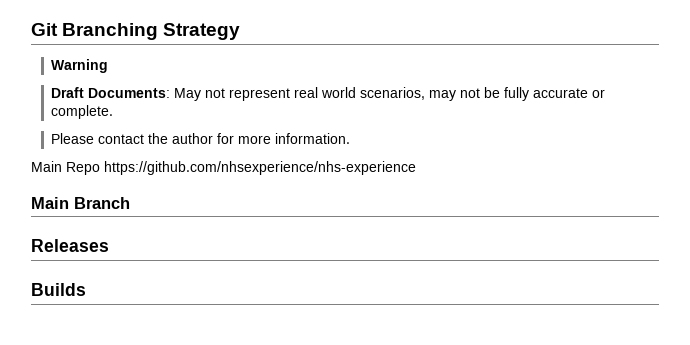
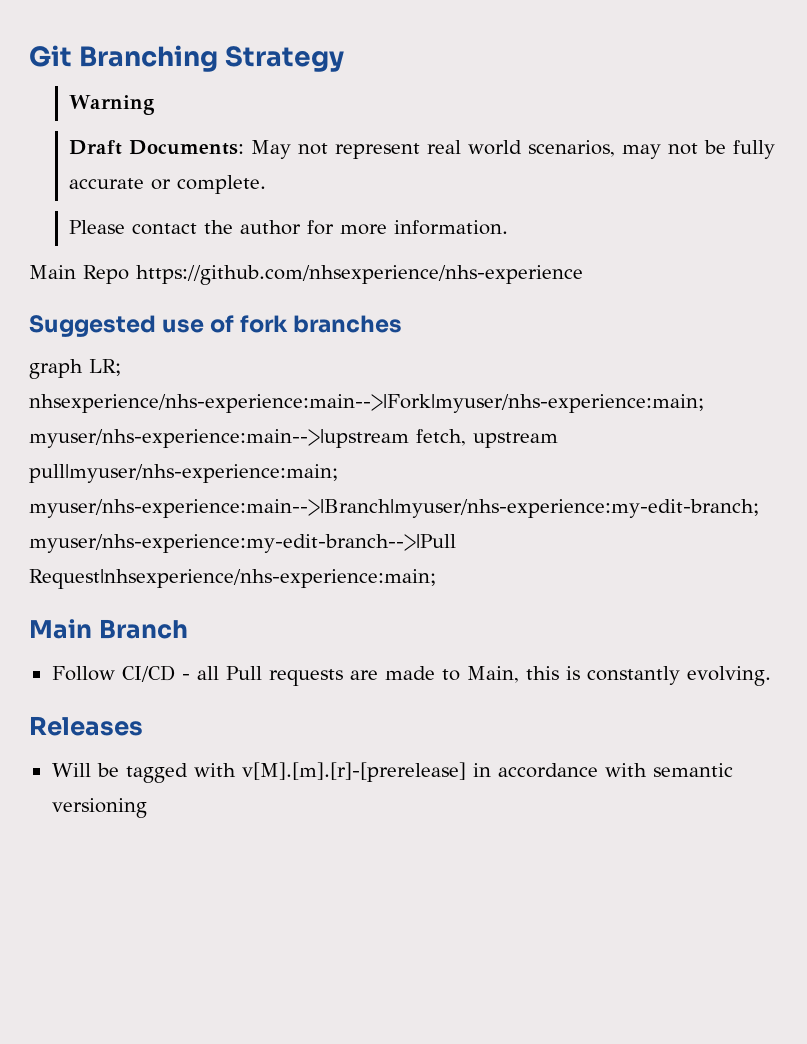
+ Suggested use of fork branches
+ graph LR; nhsexperience/nhs-experience:main-->|Fork|myuser/nhs-experience:main; myuser/nhs-experience:main-->|upstream fetch, upstream pull|myuser/nhs-experience:main; myuser/nhs-experience:main-->|Branch|myuser/nhs-experience:my-edit-branch; myuser/nhs-experience:my-edit-branch-->|Pull Request|nhsexperience/nhs-experience:main;
  Main Branch
+ Follow CI/CD - all Pull requests are made to Main, this is constantly evolving.
  Releases
- Builds
+ Will be tagged with v[M].[m].[r]-[prerelease] in accordance with semantic versioning

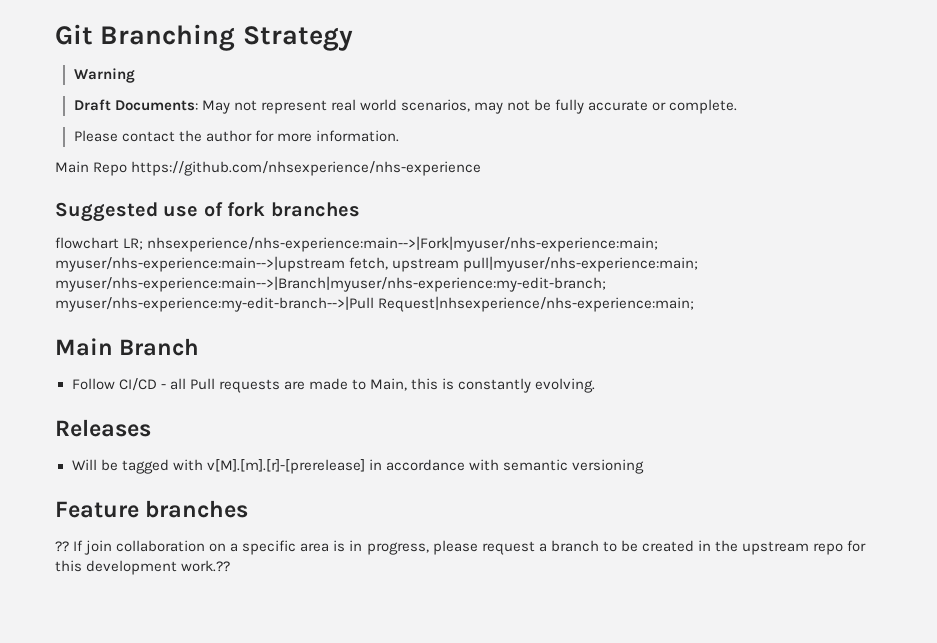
- graph LR; nhsexperience/nhs-experience:main-->|Fork|myuser/nhs-experience:main; myuser/nhs-experience:main-->|upstream fetch, upstream pull|myuser/nhs-experience:main; myuser/nhs-experience:main-->|Branch|myuser/nhs-experience:my-edit-branch; myuser/nhs-experience:my-edit-branch-->|Pull Request|nhsexperience/nhs-experience:main;
+ flowchart LR; nhsexperience/nhs-experience:main-->|Fork|myuser/nhs-experience:main; myuser/nhs-experience:main-->|upstream fetch, upstream pull|myuser/nhs-experience:main; myuser/nhs-experience:main-->|Branch|myuser/nhs-experience:my-edit-branch; myuser/nhs-experience:my-edit-branch-->|Pull Request|nhsexperience/nhs-experience:main;
+ Feature branches
+ ?? If join collaboration on a specific area is in progress, please request a branch to be created in the upstream repo for this development work.??

